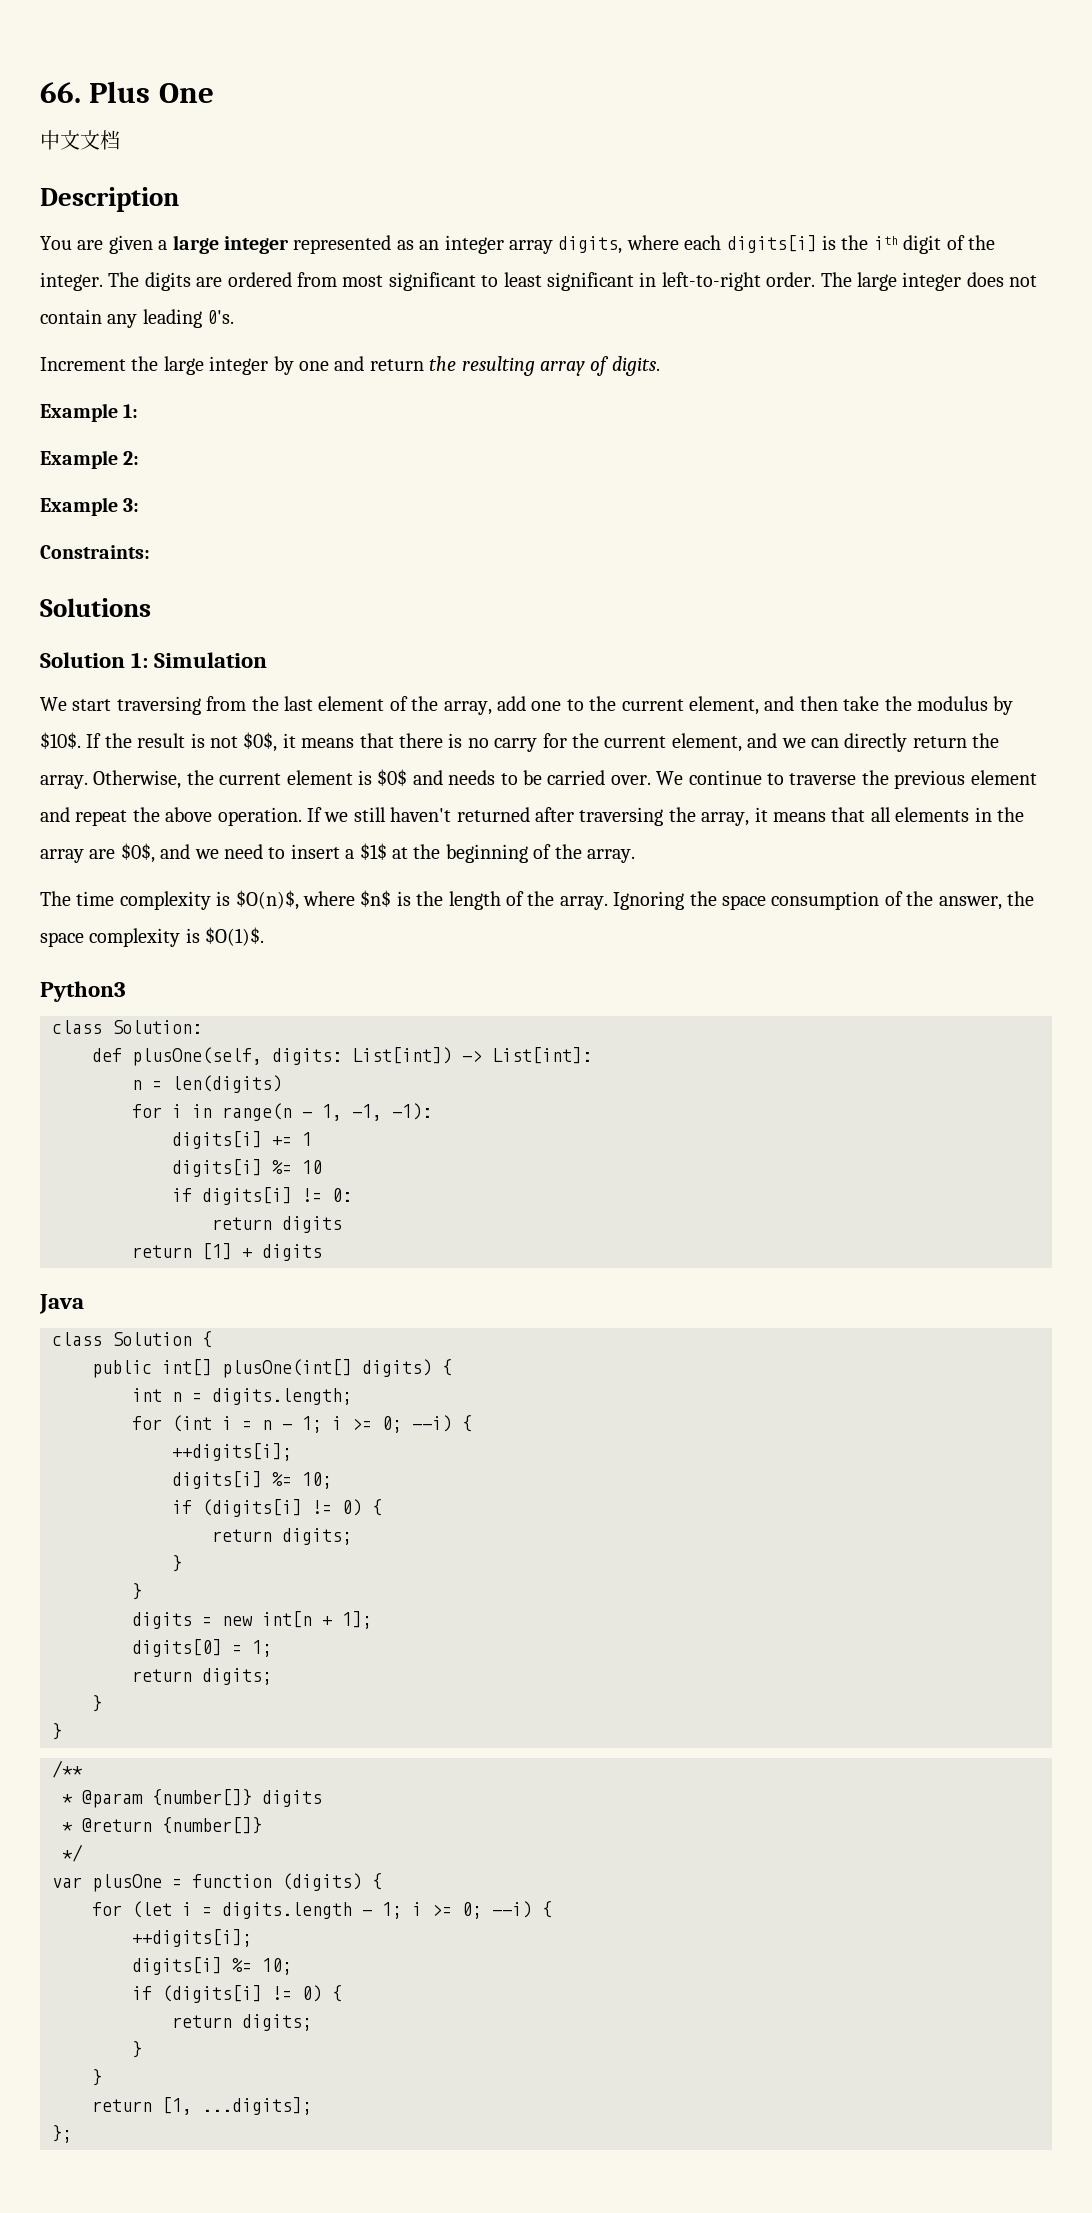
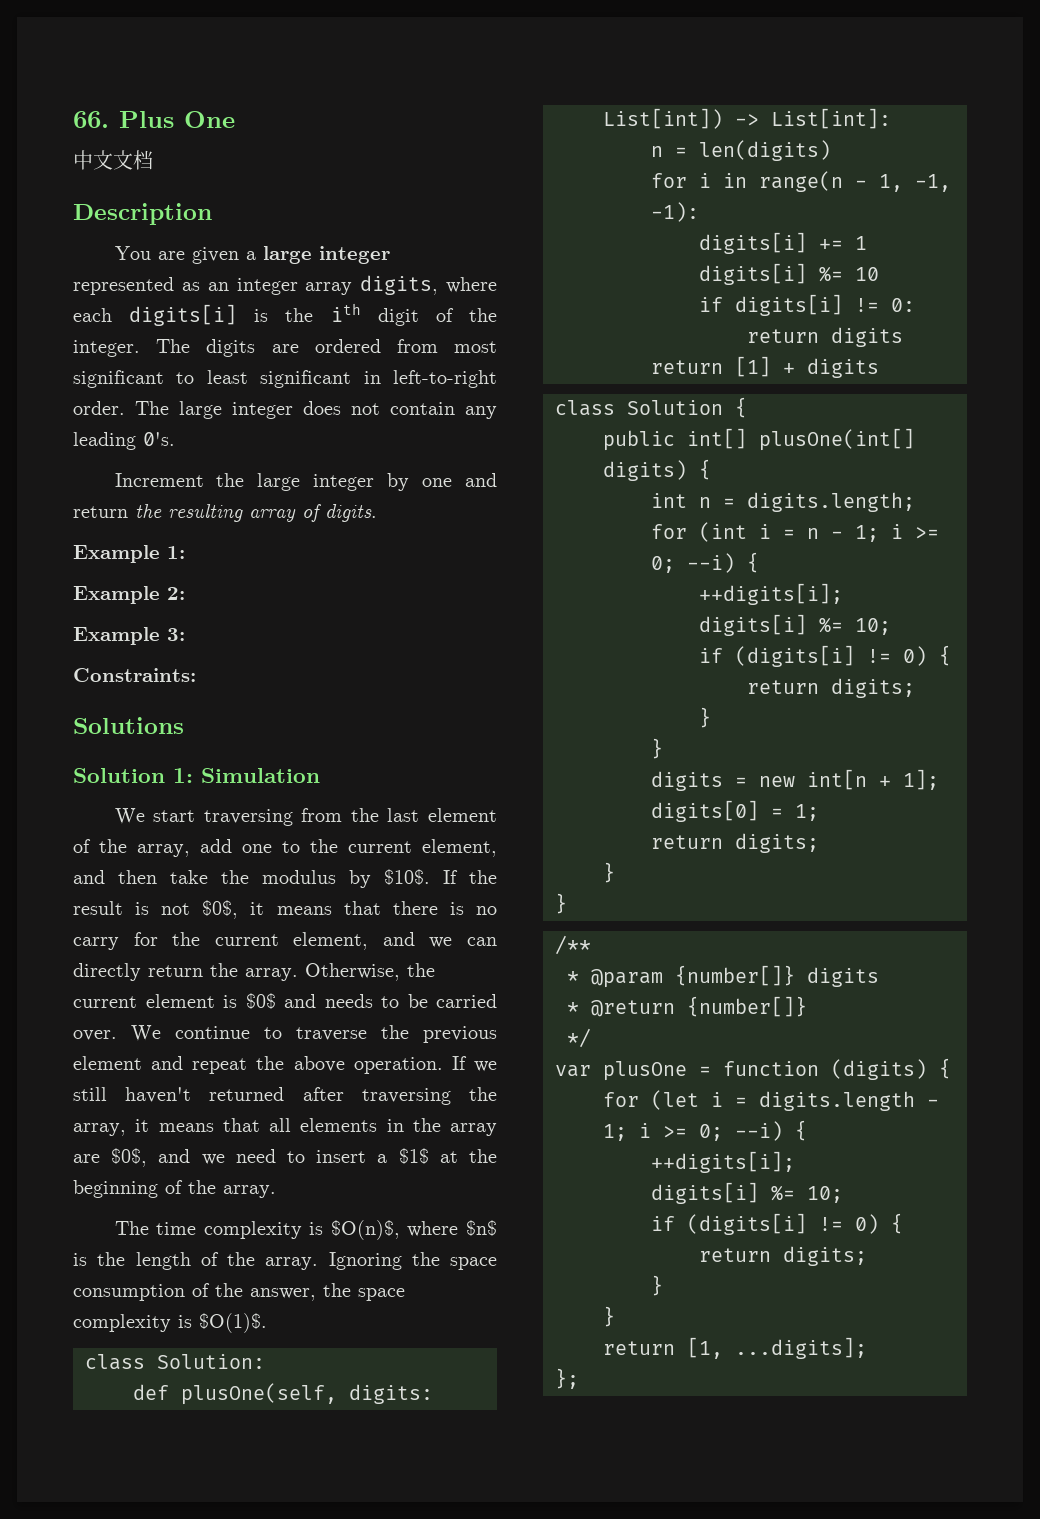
- Python3
- Java

